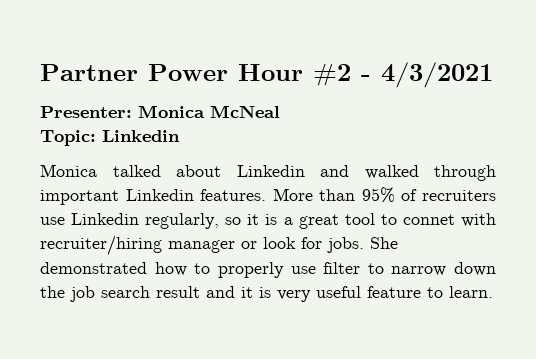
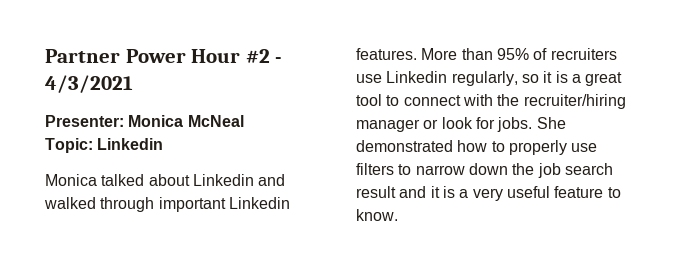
- More than 95% of recruiters use Linkedin regularly, so it is a great tool to connet with recruiter/hiring manager or look for jobs.
+ More than 95% of recruiters use Linkedin regularly, so it is a great tool to connect with the recruiter/hiring manager or look for jobs.
- She demonstrated how to properly use filter to narrow down the job search result and it is very useful feature to learn.
+ She demonstrated how to properly use filters to narrow down the job search result and it is a very useful feature to know.

